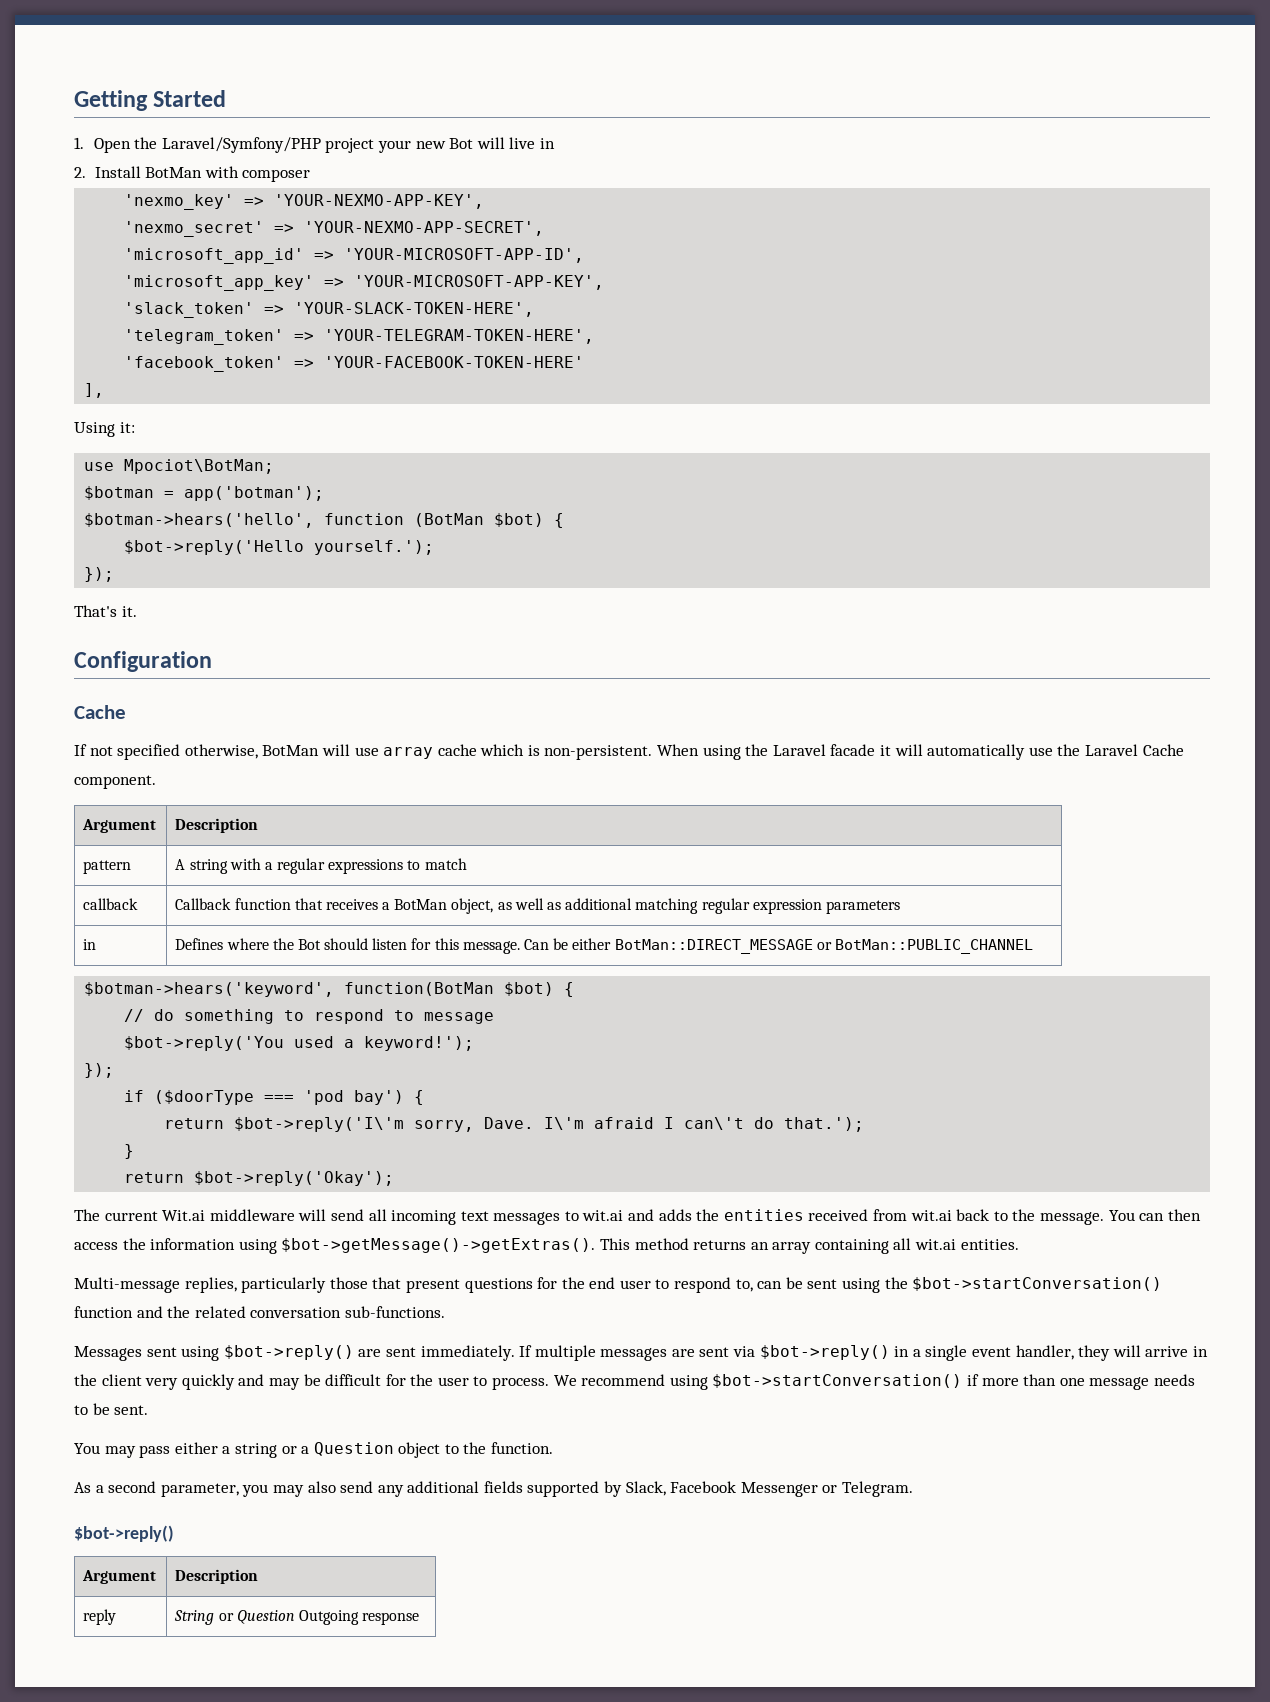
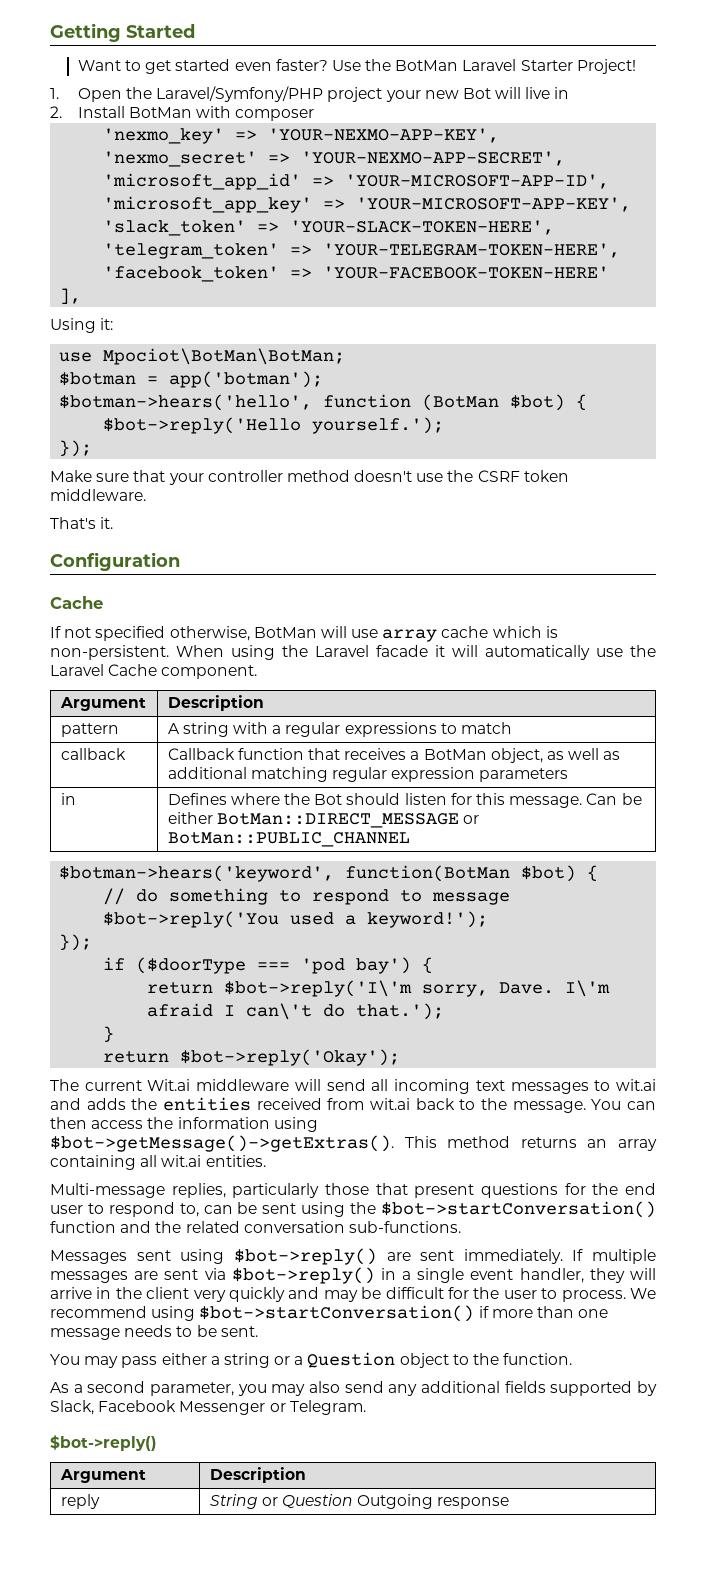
+ Want to get started even faster? Use the BotMan Laravel Starter Project!
- use Mpociot\BotMan;
+ use Mpociot\BotMan\BotMan;
+ Make sure that your controller method doesn't use the CSRF token middleware.

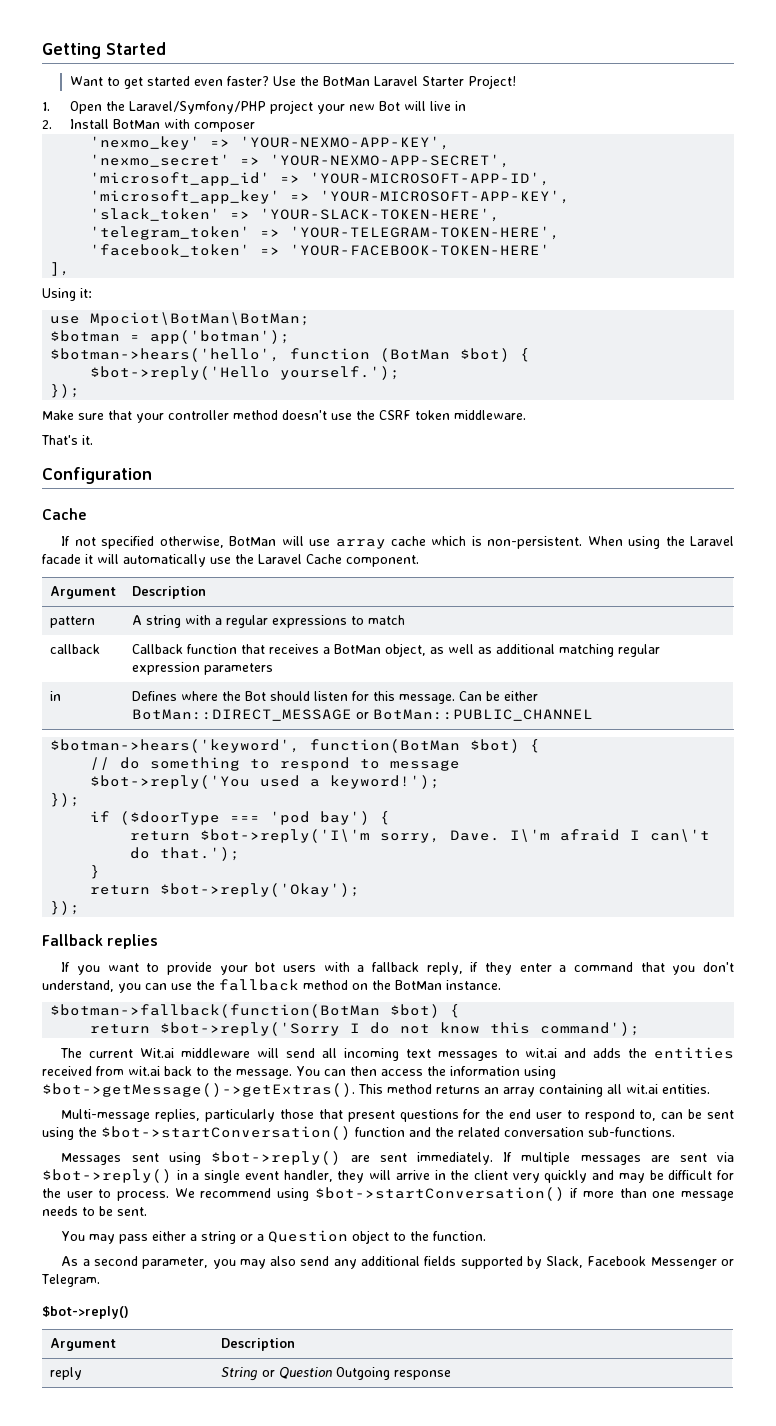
  return $bot->reply('Okay');
+ });
+ Fallback replies
+ If you want to provide your bot users with a fallback reply, if they enter a command that you don't understand, you can use the fallback method on the BotMan instance.
+ $botman->fallback(function(BotMan $bot) {
+ return $bot->reply('Sorry I do not know this command');

